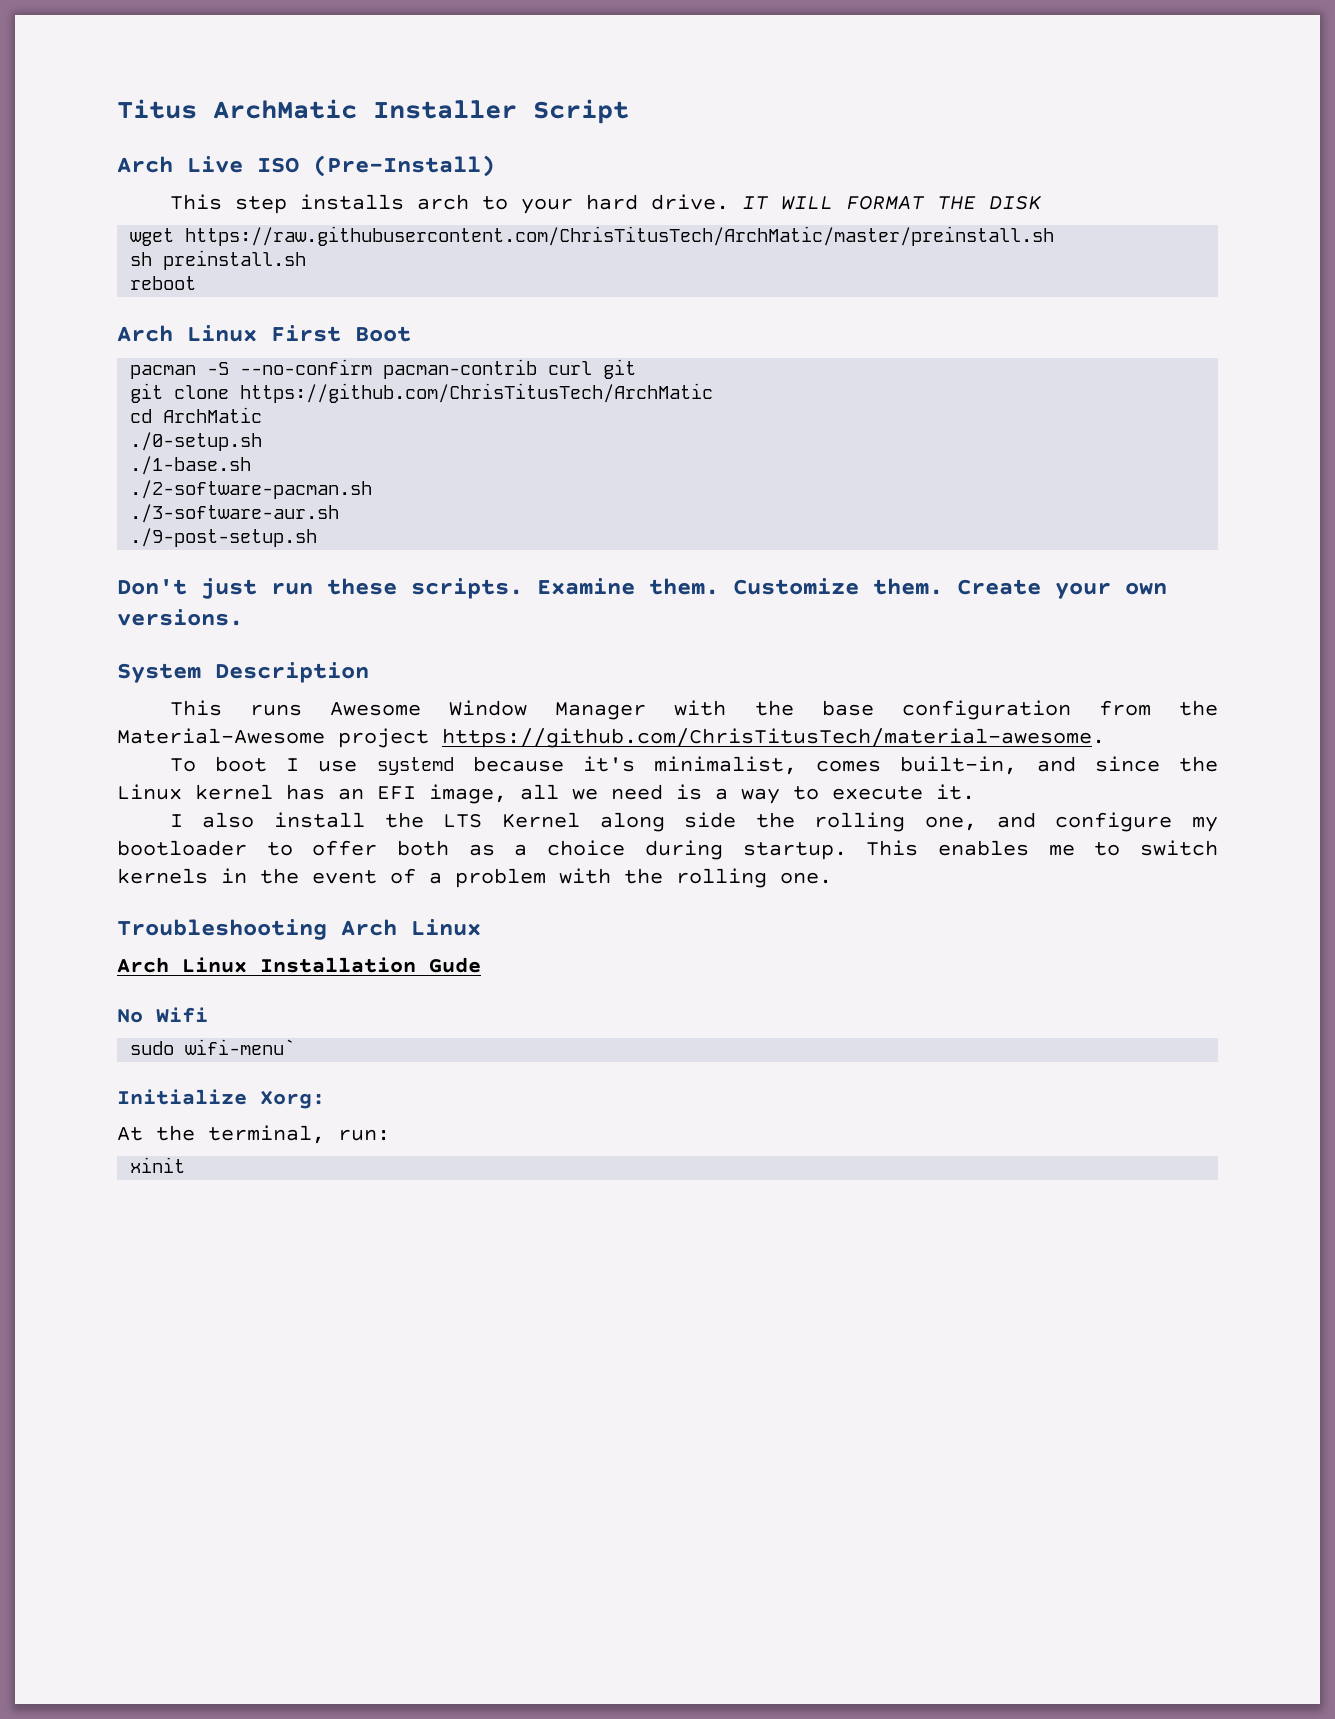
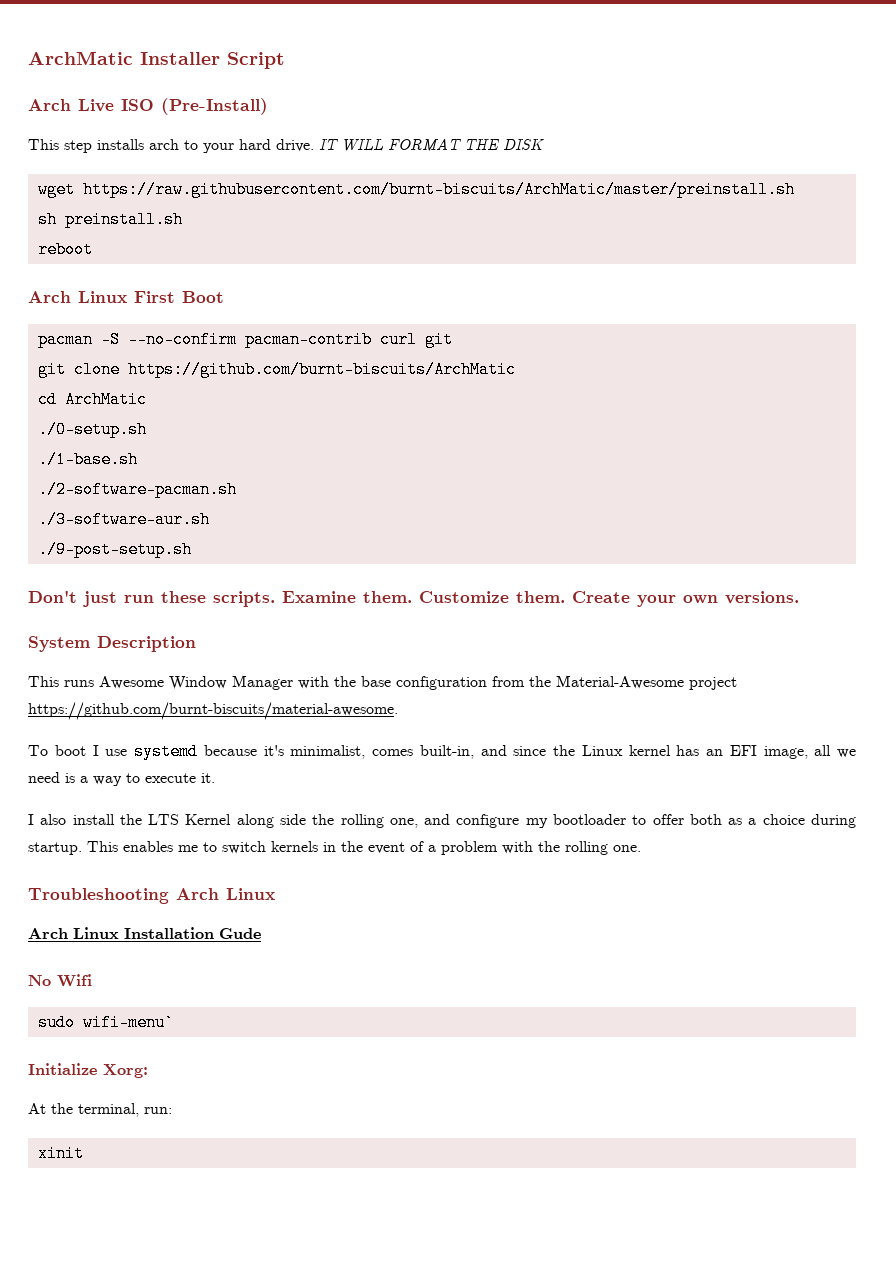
- Titus ArchMatic Installer Script
+ ArchMatic Installer Script
- wget https://raw.githubusercontent.com/ChrisTitusTech/ArchMatic/master/preinstall.sh
+ wget https://raw.githubusercontent.com/burnt-biscuits/ArchMatic/master/preinstall.sh
- git clone https://github.com/ChrisTitusTech/ArchMatic
+ git clone https://github.com/burnt-biscuits/ArchMatic
- This runs Awesome Window Manager with the base configuration from the Material-Awesome project https://github.com/ChrisTitusTech/material-awesome.
+ This runs Awesome Window Manager with the base configuration from the Material-Awesome project https://github.com/burnt-biscuits/material-awesome.

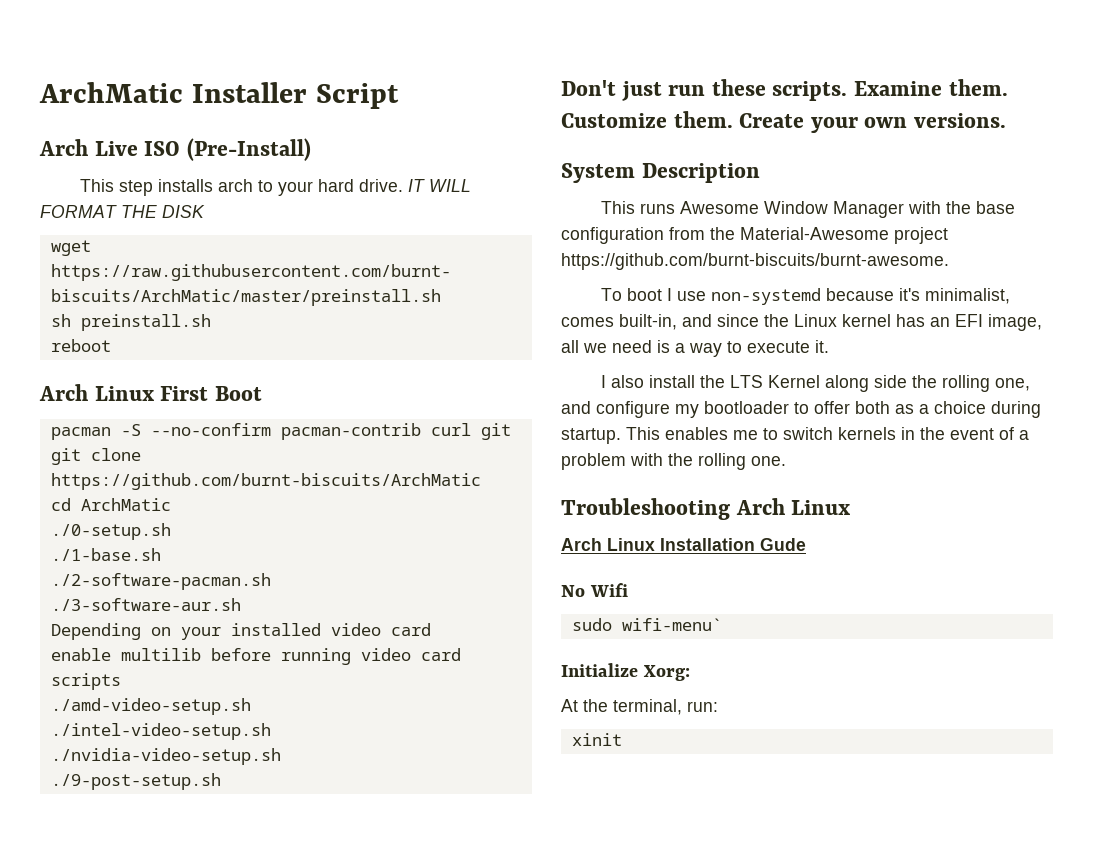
+ Depending on your installed video card
+ enable multilib before running video card scripts
+ ./amd-video-setup.sh
+ ./intel-video-setup.sh
+ ./nvidia-video-setup.sh
- This runs Awesome Window Manager with the base configuration from the Material-Awesome project https://github.com/burnt-biscuits/material-awesome.
+ This runs Awesome Window Manager with the base configuration from the Material-Awesome project https://github.com/burnt-biscuits/burnt-awesome.
- To boot I use systemd because it's minimalist, comes built-in, and since the Linux kernel has an EFI image, all we need is a way to execute it.
+ To boot I use non-systemd because it's minimalist, comes built-in, and since the Linux kernel has an EFI image, all we need is a way to execute it.

